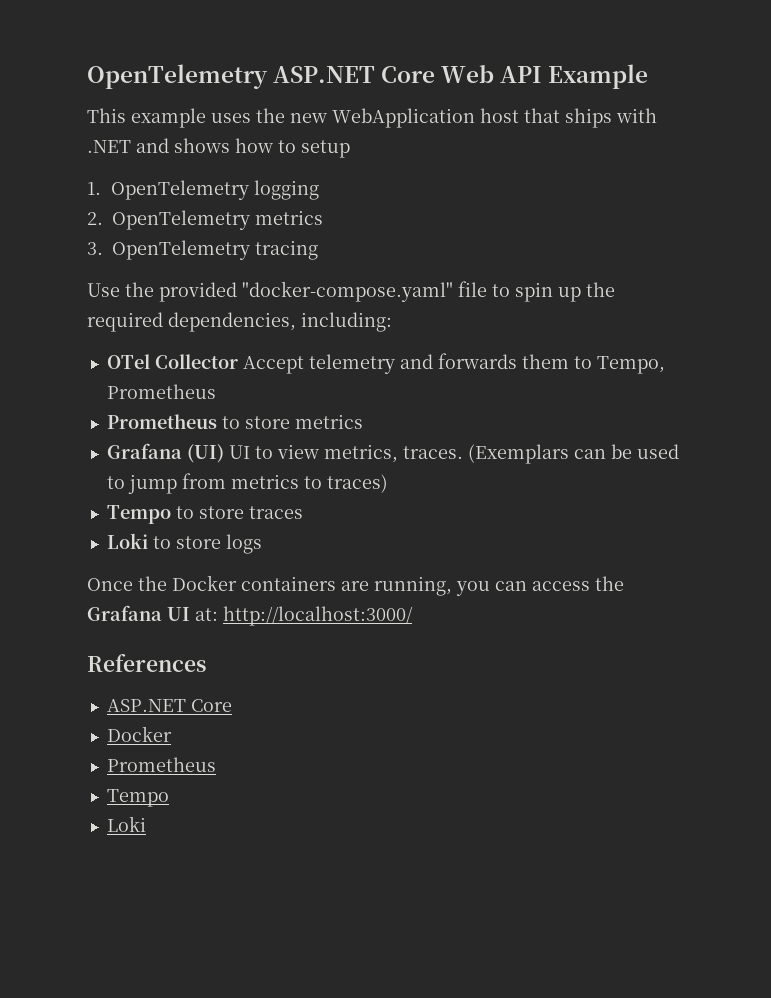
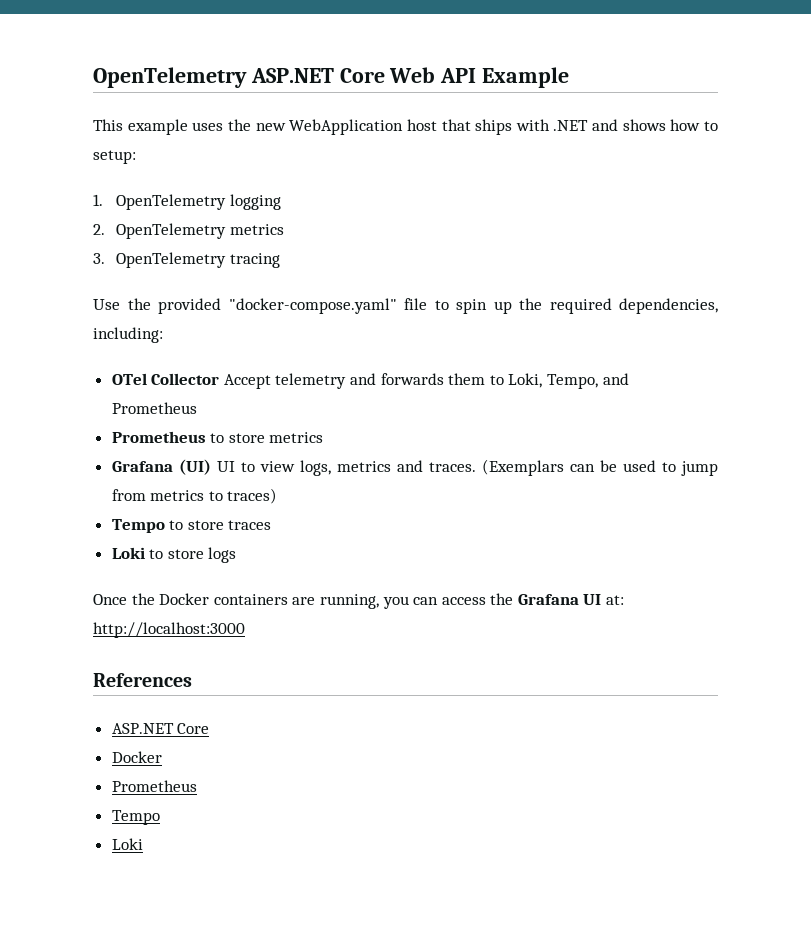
- This example uses the new WebApplication host that ships with .NET and shows how to setup
+ This example uses the new WebApplication host that ships with .NET and shows how to setup:
- OTel Collector Accept telemetry and forwards them to Tempo, Prometheus
+ OTel Collector Accept telemetry and forwards them to Loki, Tempo, and Prometheus
- Grafana (UI) UI to view metrics, traces.
+ Grafana (UI) UI to view logs, metrics and traces.
- Once the Docker containers are running, you can access the Grafana UI at: http://localhost:3000/
+ Once the Docker containers are running, you can access the Grafana UI at: http://localhost:3000

